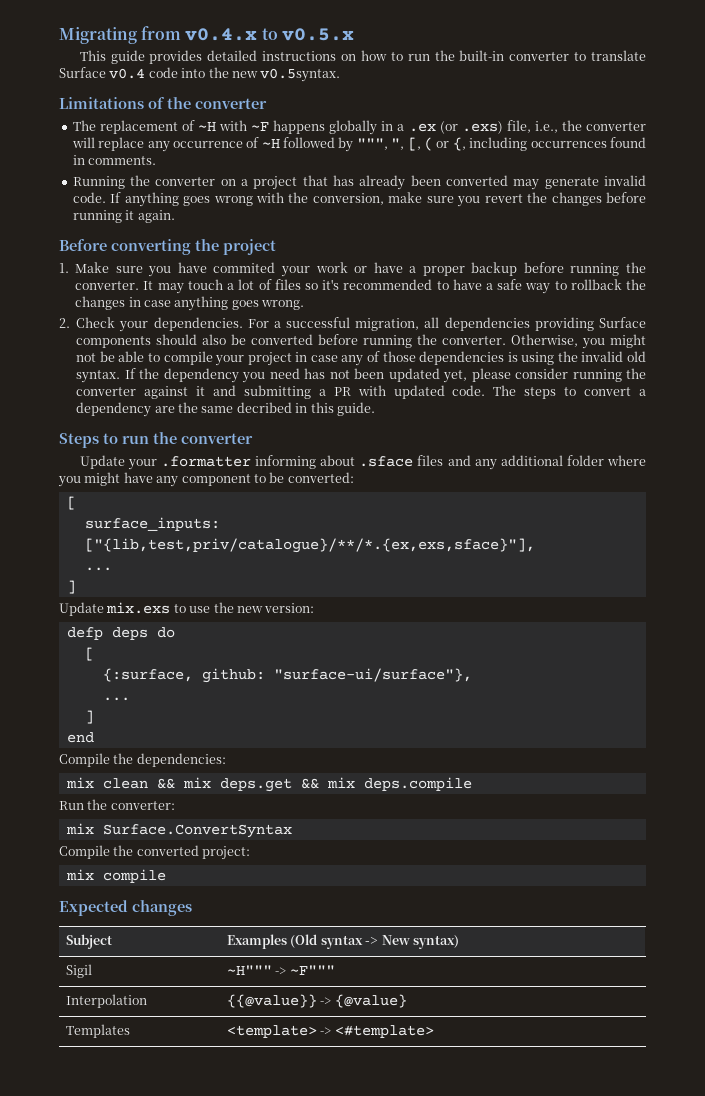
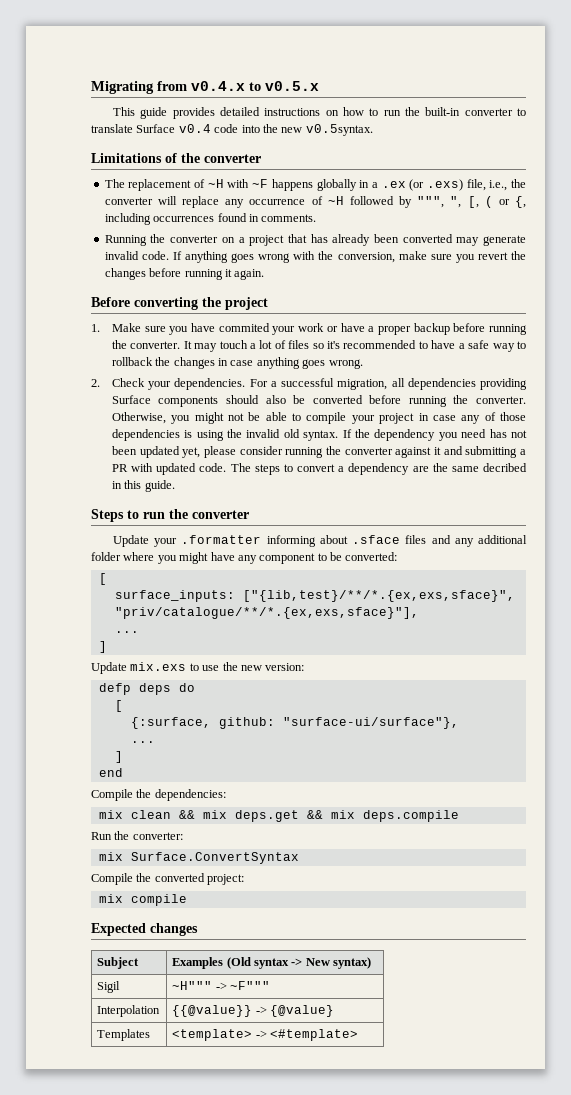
- surface_inputs: ["{lib,test,priv/catalogue}/**/*.{ex,exs,sface}"],
+ surface_inputs: ["{lib,test}/**/*.{ex,exs,sface}", "priv/catalogue/**/*.{ex,exs,sface}"],

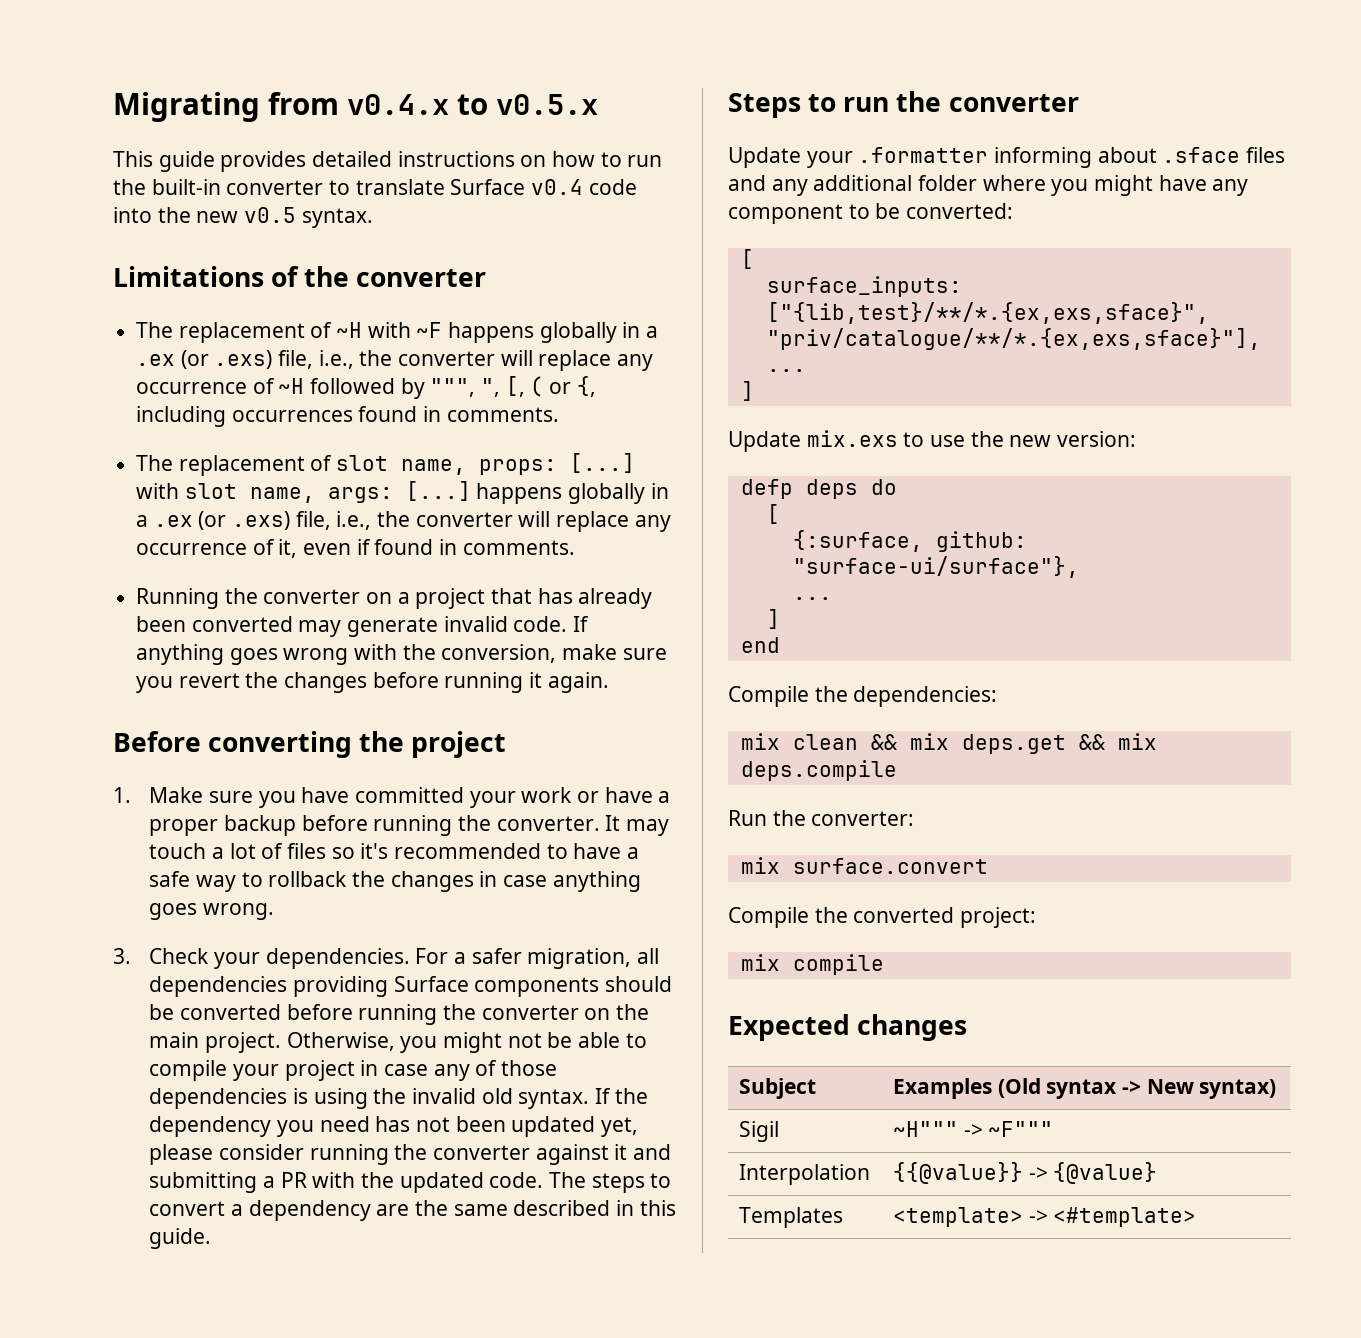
- This guide provides detailed instructions on how to run the built-in converter to translate Surface v0.4 code into the new v0.5syntax.
+ This guide provides detailed instructions on how to run the built-in converter to translate Surface v0.4 code into the new v0.5 syntax.
+ The replacement of slot name, props: [...] with slot name, args: [...] happens globally in a .ex (or .exs) file, i.e., the converter will replace any occurrence of it, even if found in comments.
- 1. Make sure you have commited your work or have a proper backup before running the converter.
+ 1. Make sure you have committed your work or have a proper backup before running the converter.
- 2. Check your dependencies.
+ 3. Check your dependencies.
- For a successful migration, all dependencies providing Surface components should also be converted before running the converter.
+ For a safer migration, all dependencies providing Surface components should be converted before running the converter on the main project.
- If the dependency you need has not been updated yet, please consider running the converter against it and submitting a PR with updated code.
+ If the dependency you need has not been updated yet, please consider running the converter against it and submitting a PR with the updated code.
- The steps to convert a dependency are the same decribed in this guide.
+ The steps to convert a dependency are the same described in this guide.
- mix Surface.ConvertSyntax
+ mix surface.convert

